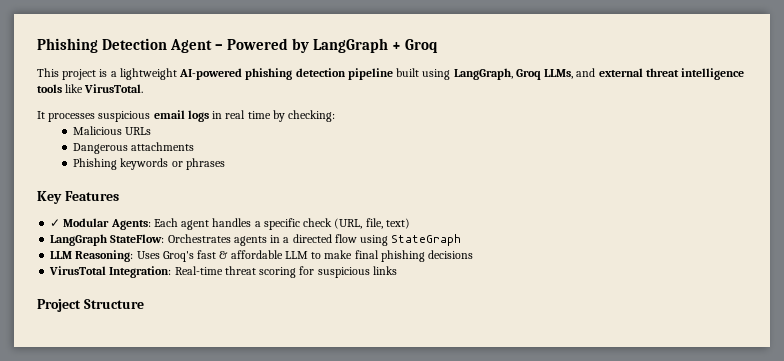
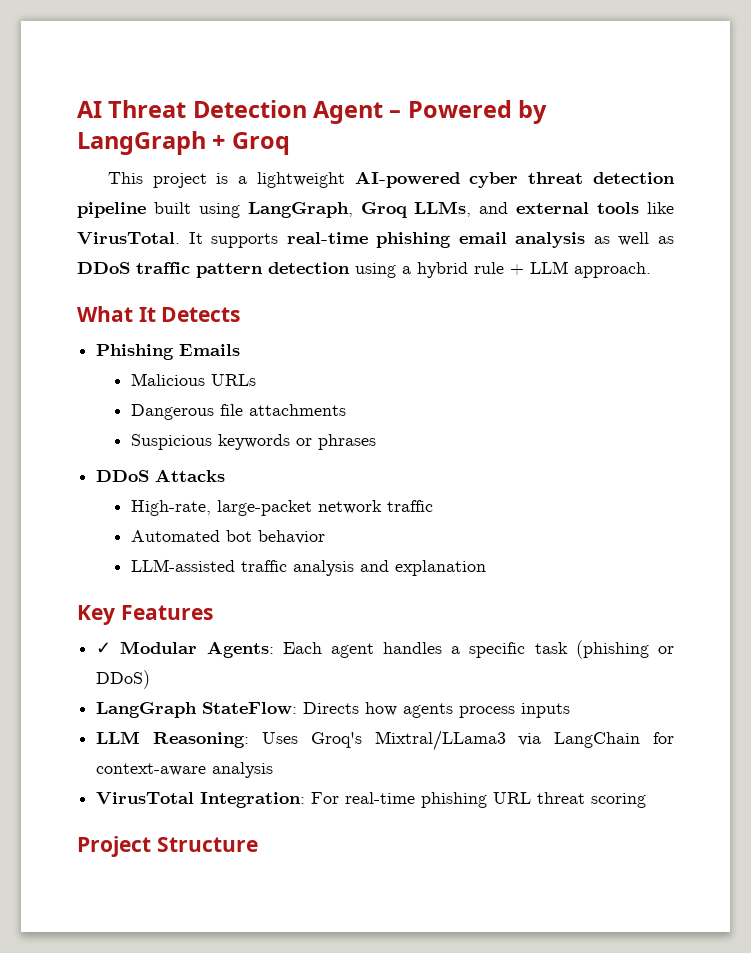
- Phishing Detection Agent – Powered by LangGraph + Groq
+ AI Threat Detection Agent – Powered by LangGraph + Groq
- This project is a lightweight AI-powered phishing detection pipeline built using LangGraph, Groq LLMs, and external threat intelligence tools like VirusTotal.
- It processes suspicious email logs in real time by checking:
+ This project is a lightweight AI-powered cyber threat detection pipeline built using LangGraph, Groq LLMs, and external tools like VirusTotal. It supports real-time phishing email analysis as well as DDoS traffic pattern detection using a hybrid rule + LLM approach.
+ What It Detects
+ Phishing Emails
- Dangerous attachments
+ Dangerous file attachments
- Phishing keywords or phrases
+ Suspicious keywords or phrases
+ DDoS Attacks
+ High-rate, large-packet network traffic
+ Automated bot behavior
+ LLM-assisted traffic analysis and explanation
- ✓ Modular Agents: Each agent handles a specific check (URL, file, text)
- LangGraph StateFlow: Orchestrates agents in a directed flow using StateGraph
- LLM Reasoning: Uses Groq's fast & affordable LLM to make final phishing decisions
- VirusTotal Integration: Real-time threat scoring for suspicious links
+ ✓ Modular Agents: Each agent handles a specific task (phishing or DDoS)
+ LangGraph StateFlow: Directs how agents process inputs
+ LLM Reasoning: Uses Groq's Mixtral/LLama3 via LangChain for context-aware analysis
+ VirusTotal Integration: For real-time phishing URL threat scoring

